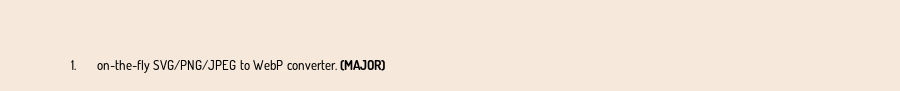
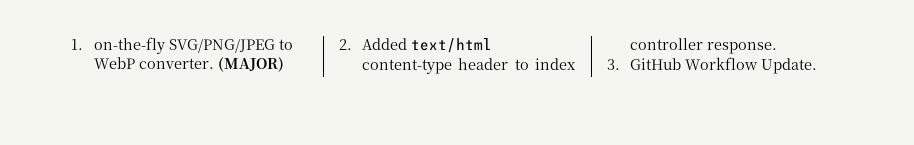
+ 2. Added text/html content-type header to index controller response.
+ 3. GitHub Workflow Update.

